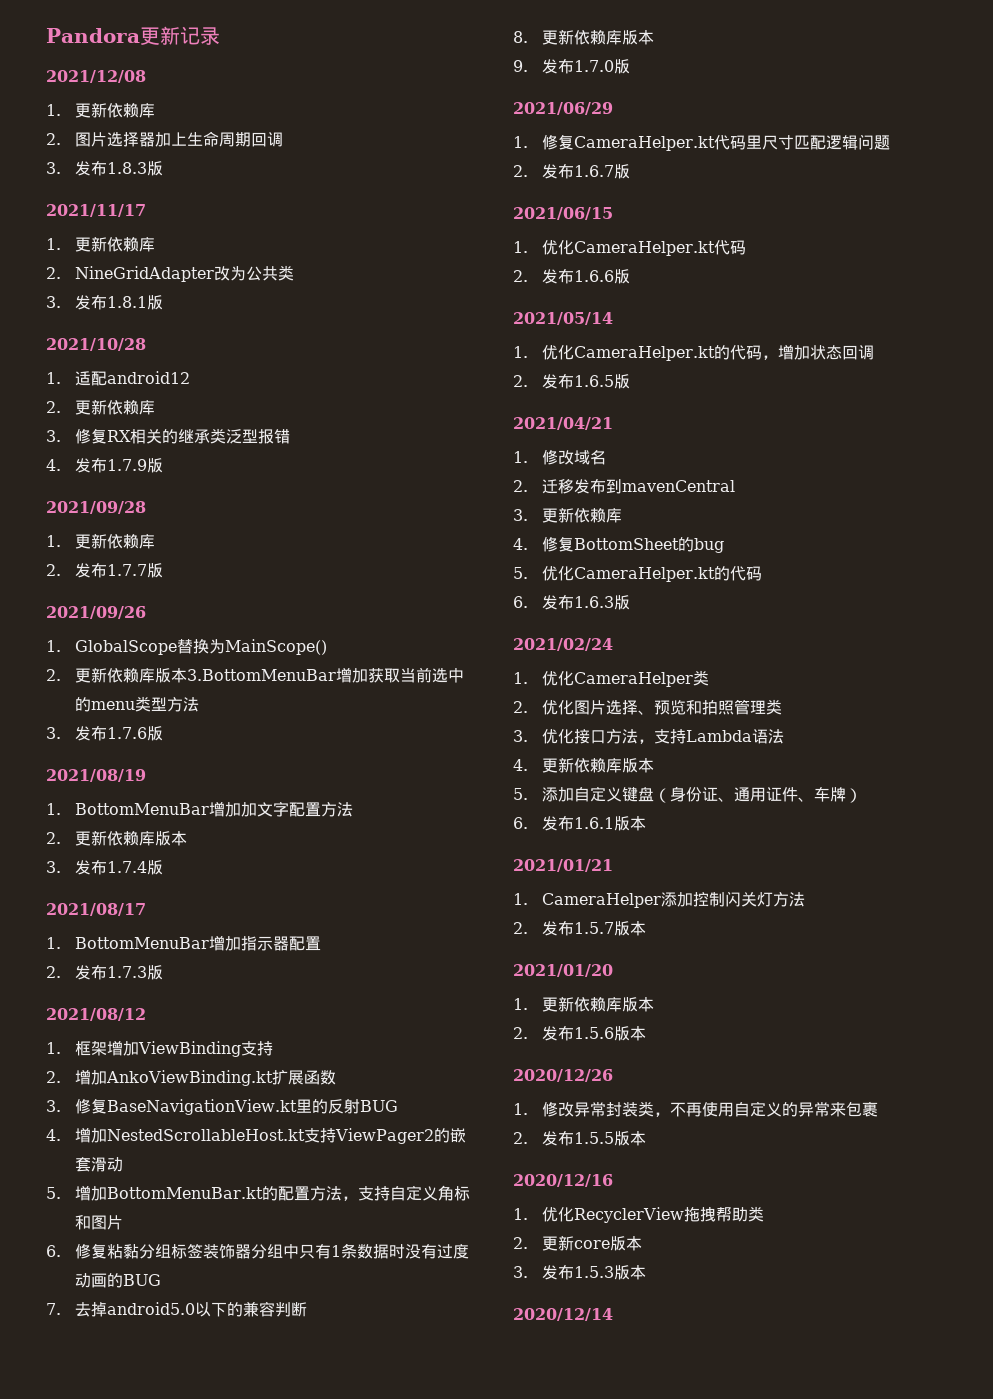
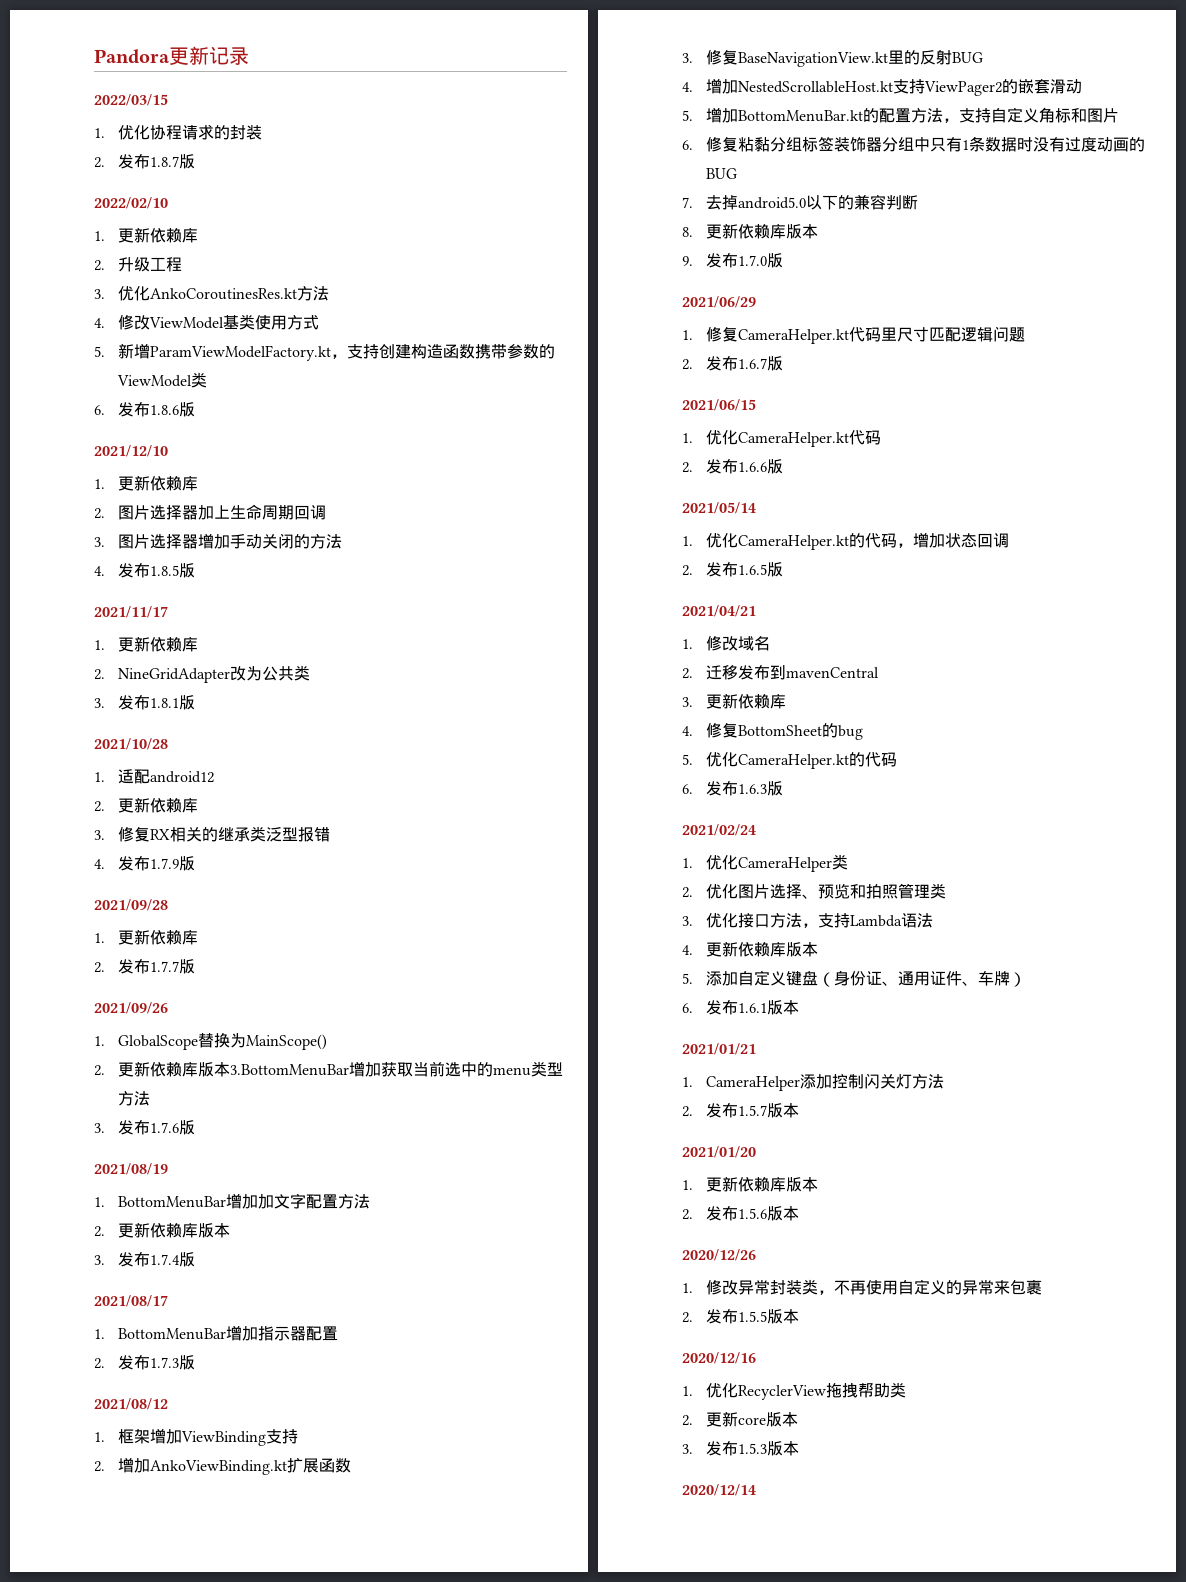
- 2021/12/08
+ 2022/03/15
+ 1.优化协程请求的封装
+ 2.发布1.8.7版
+ 2022/02/10
+ 1.更新依赖库
+ 2.升级工程
+ 3.优化AnkoCoroutinesRes.kt方法
+ 4.修改ViewModel基类使用方式
+ 5.新增ParamViewModelFactory.kt，支持创建构造函数携带参数的ViewModel类
+ 6.发布1.8.6版
+ 2021/12/10
- 3.发布1.8.3版
+ 3.图片选择器增加手动关闭的方法
+ 4.发布1.8.5版

